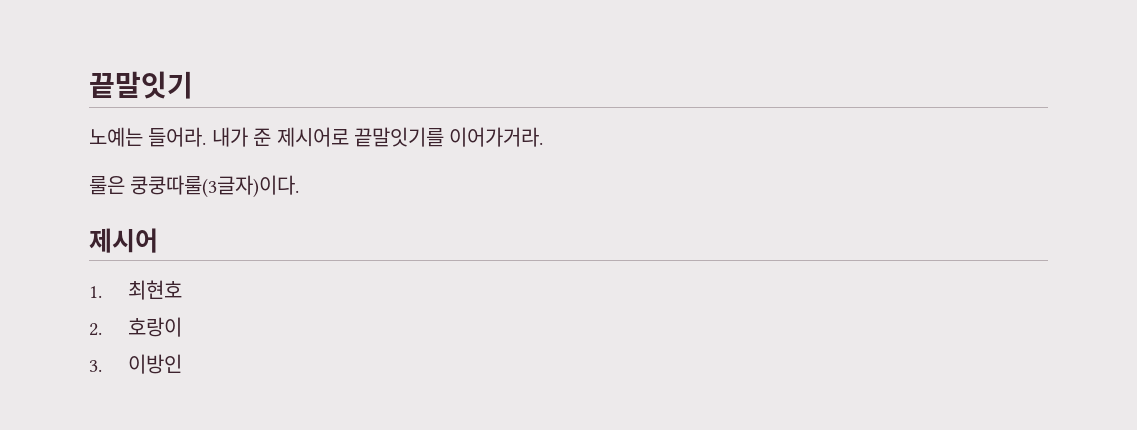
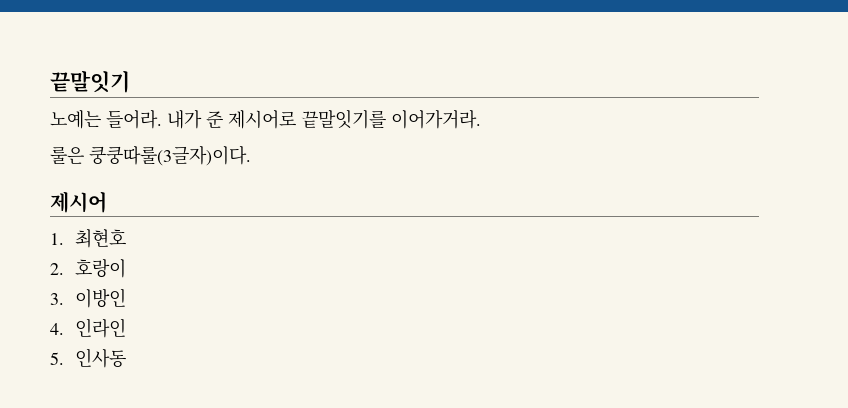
+ 4. 인라인
+ 5. 인사동

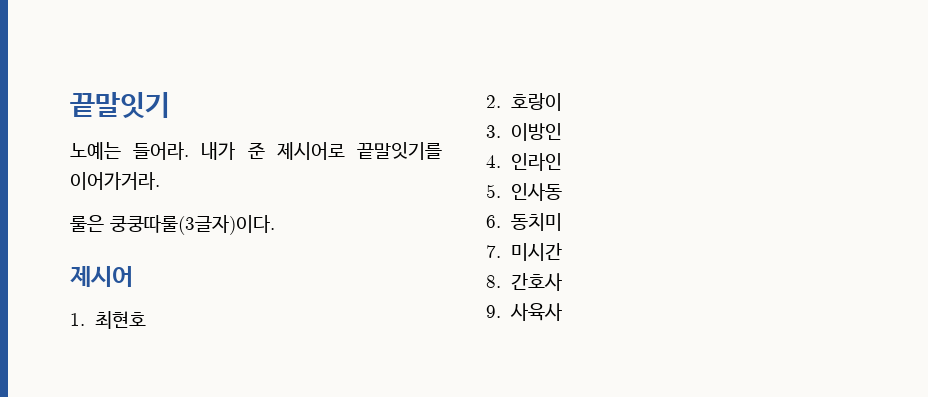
+ 6. 동치미
+ 7. 미시간
+ 8. 간호사
+ 9. 사육사

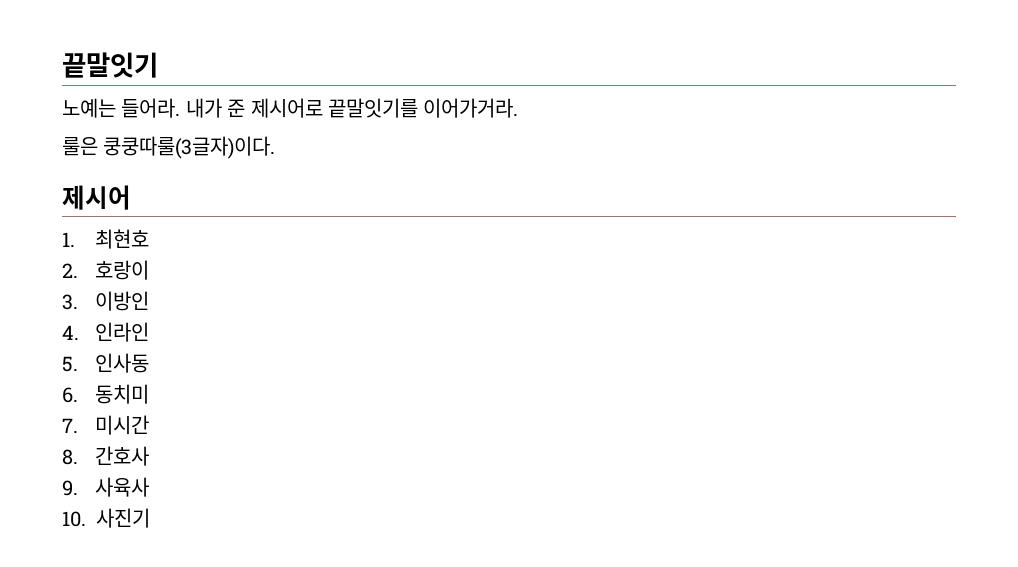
+ 10. 사진기

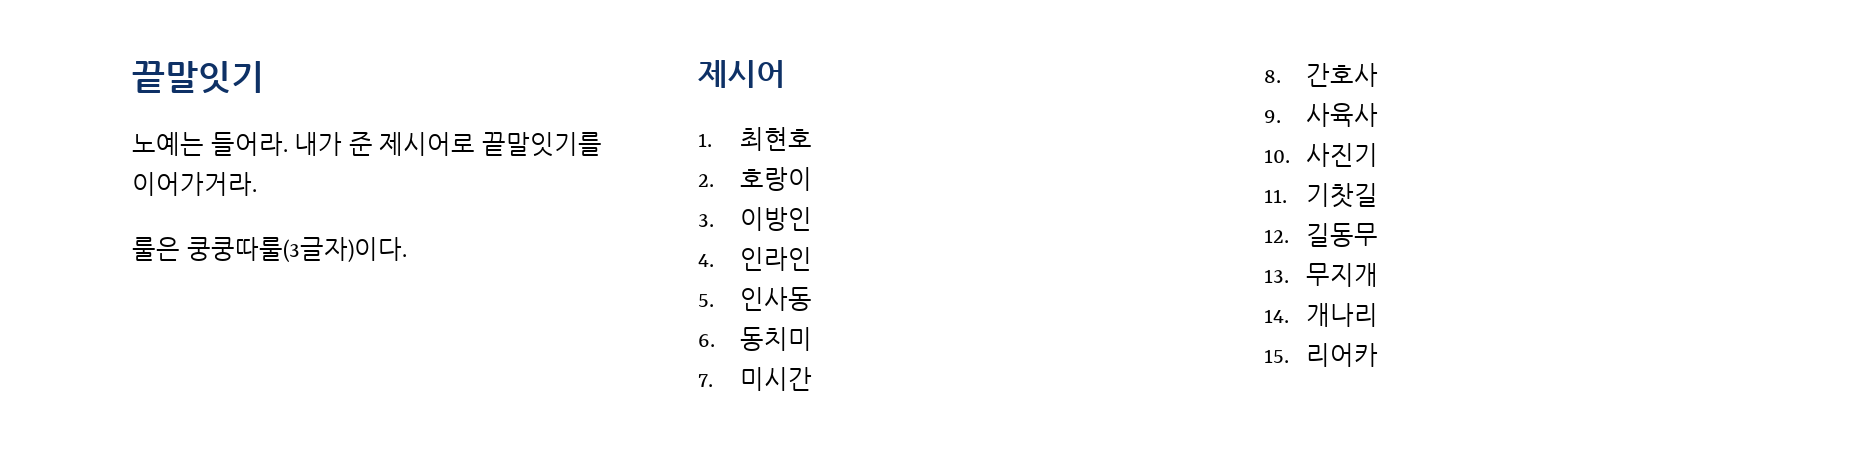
+ 11. 기찻길
+ 12. 길동무
+ 13. 무지개
+ 14. 개나리
+ 15. 리어카

